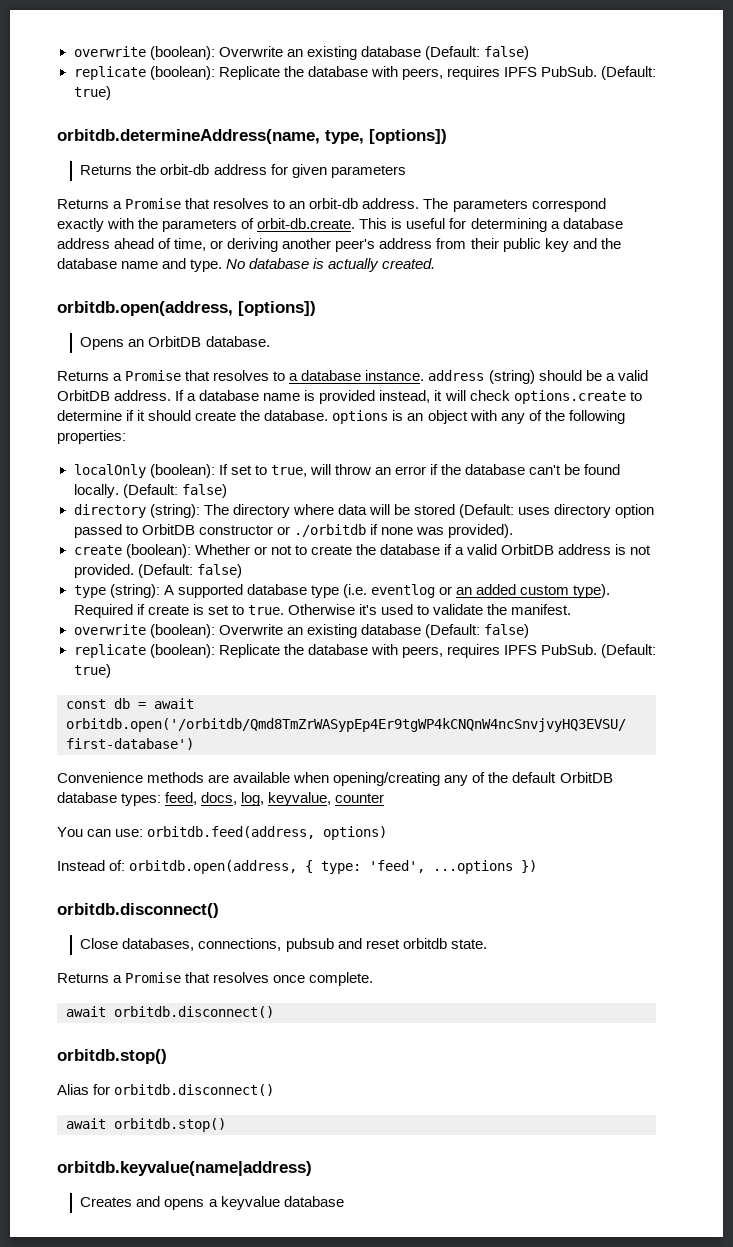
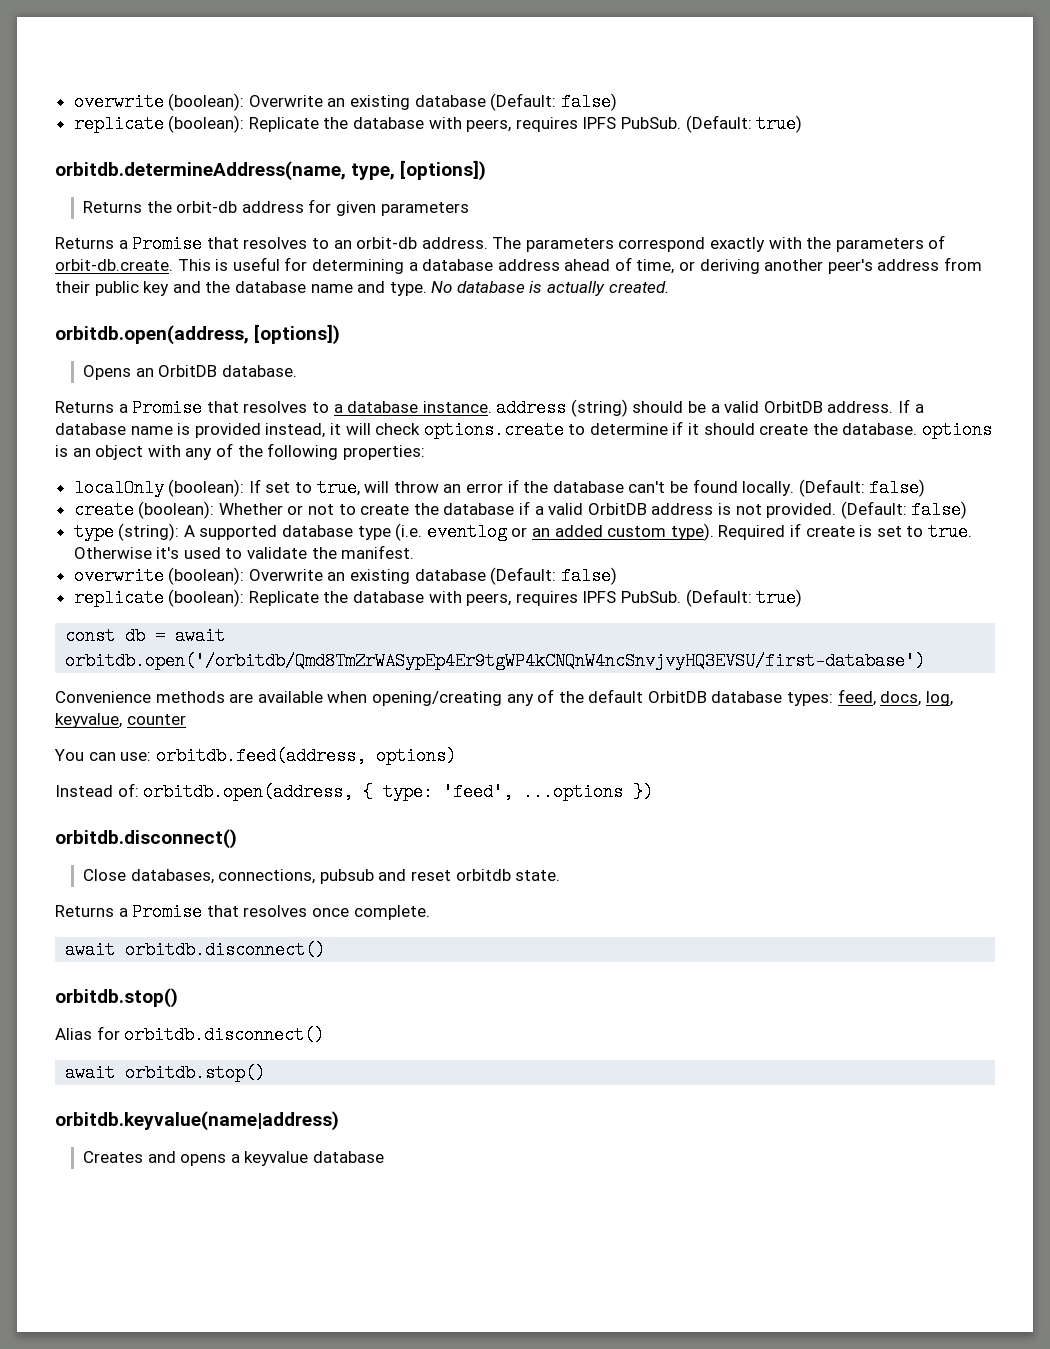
- directory (string): The directory where data will be stored (Default: uses directory option passed to OrbitDB constructor or ./orbitdb if none was provided).

